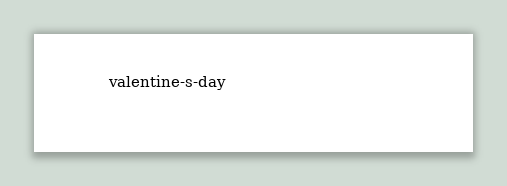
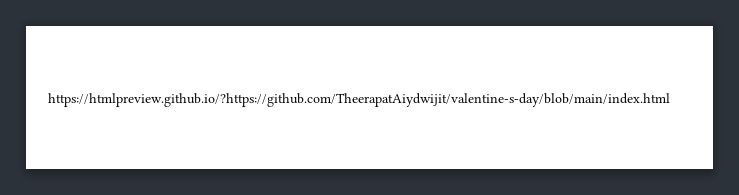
- valentine-s-day
+ https://htmlpreview.github.io/?https://github.com/TheerapatAiydwijit/valentine-s-day/blob/main/index.html

